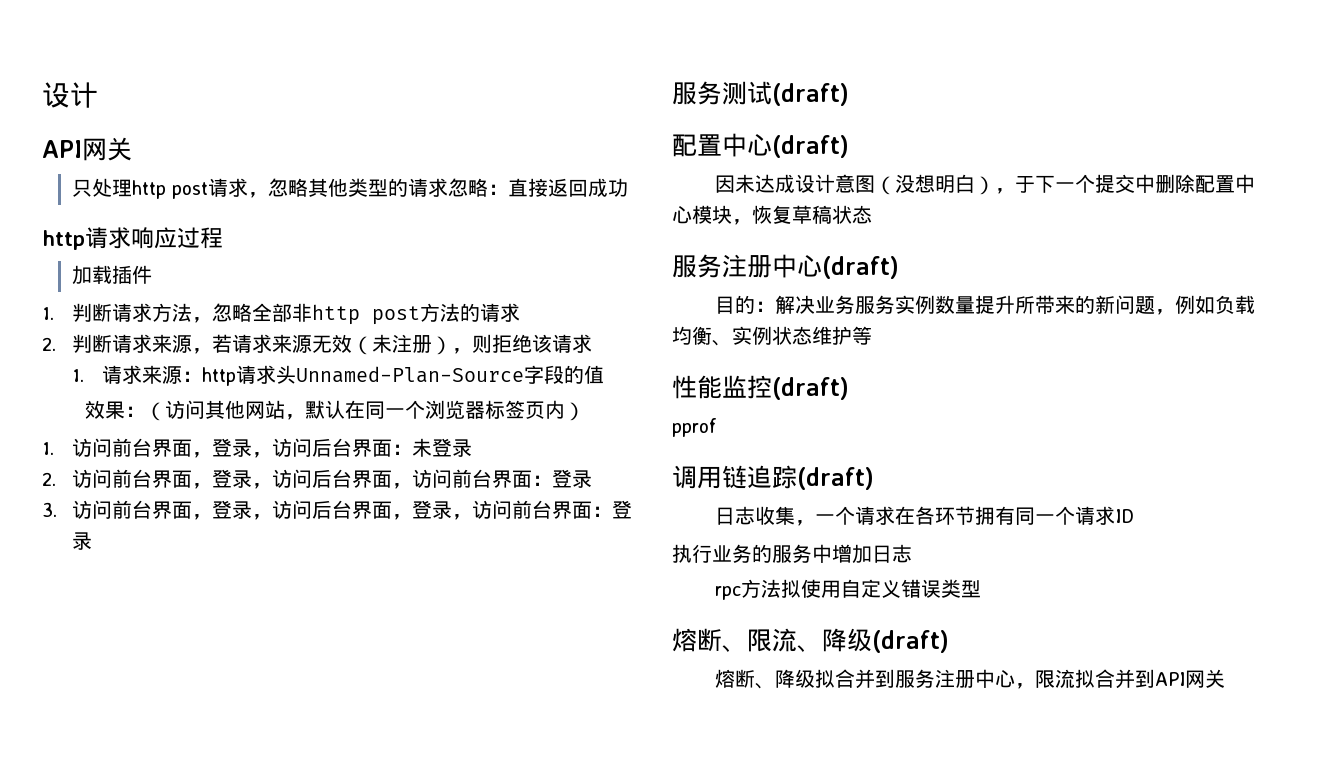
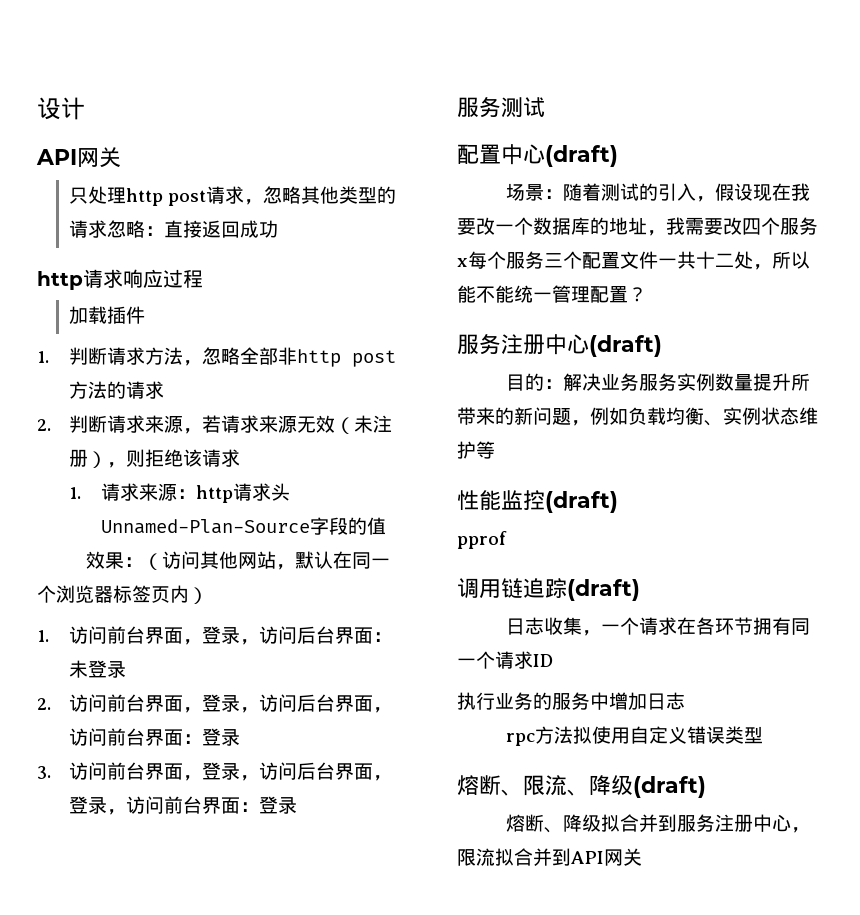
- 服务测试(draft)
+ 服务测试
- 因未达成设计意图（没想明白），于下一个提交中删除配置中心模块，恢复草稿状态
+ 场景：随着测试的引入，假设现在我要改一个数据库的地址，我需要改四个服务x每个服务三个配置文件一共十二处，所以能不能统一管理配置？

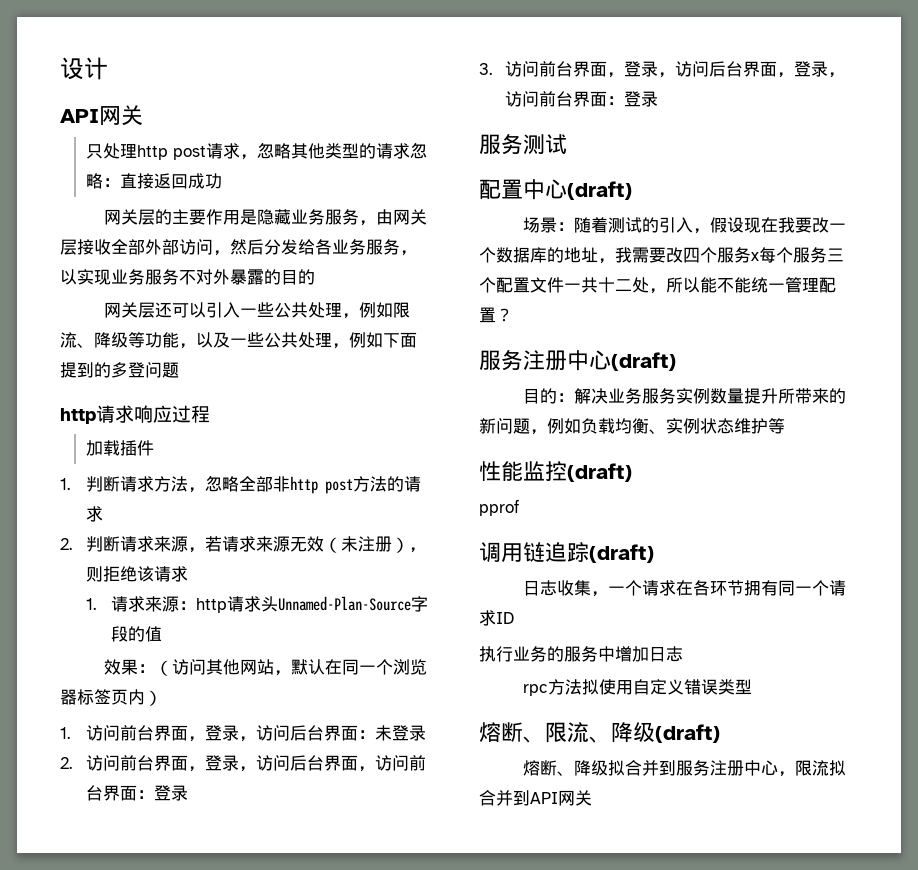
+ 网关层的主要作用是隐藏业务服务，由网关层接收全部外部访问，然后分发给各业务服务，以实现业务服务不对外暴露的目的
+ 网关层还可以引入一些公共处理，例如限流、降级等功能，以及一些公共处理，例如下面提到的多登问题

